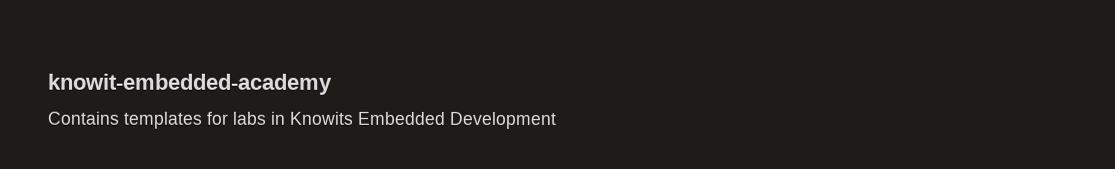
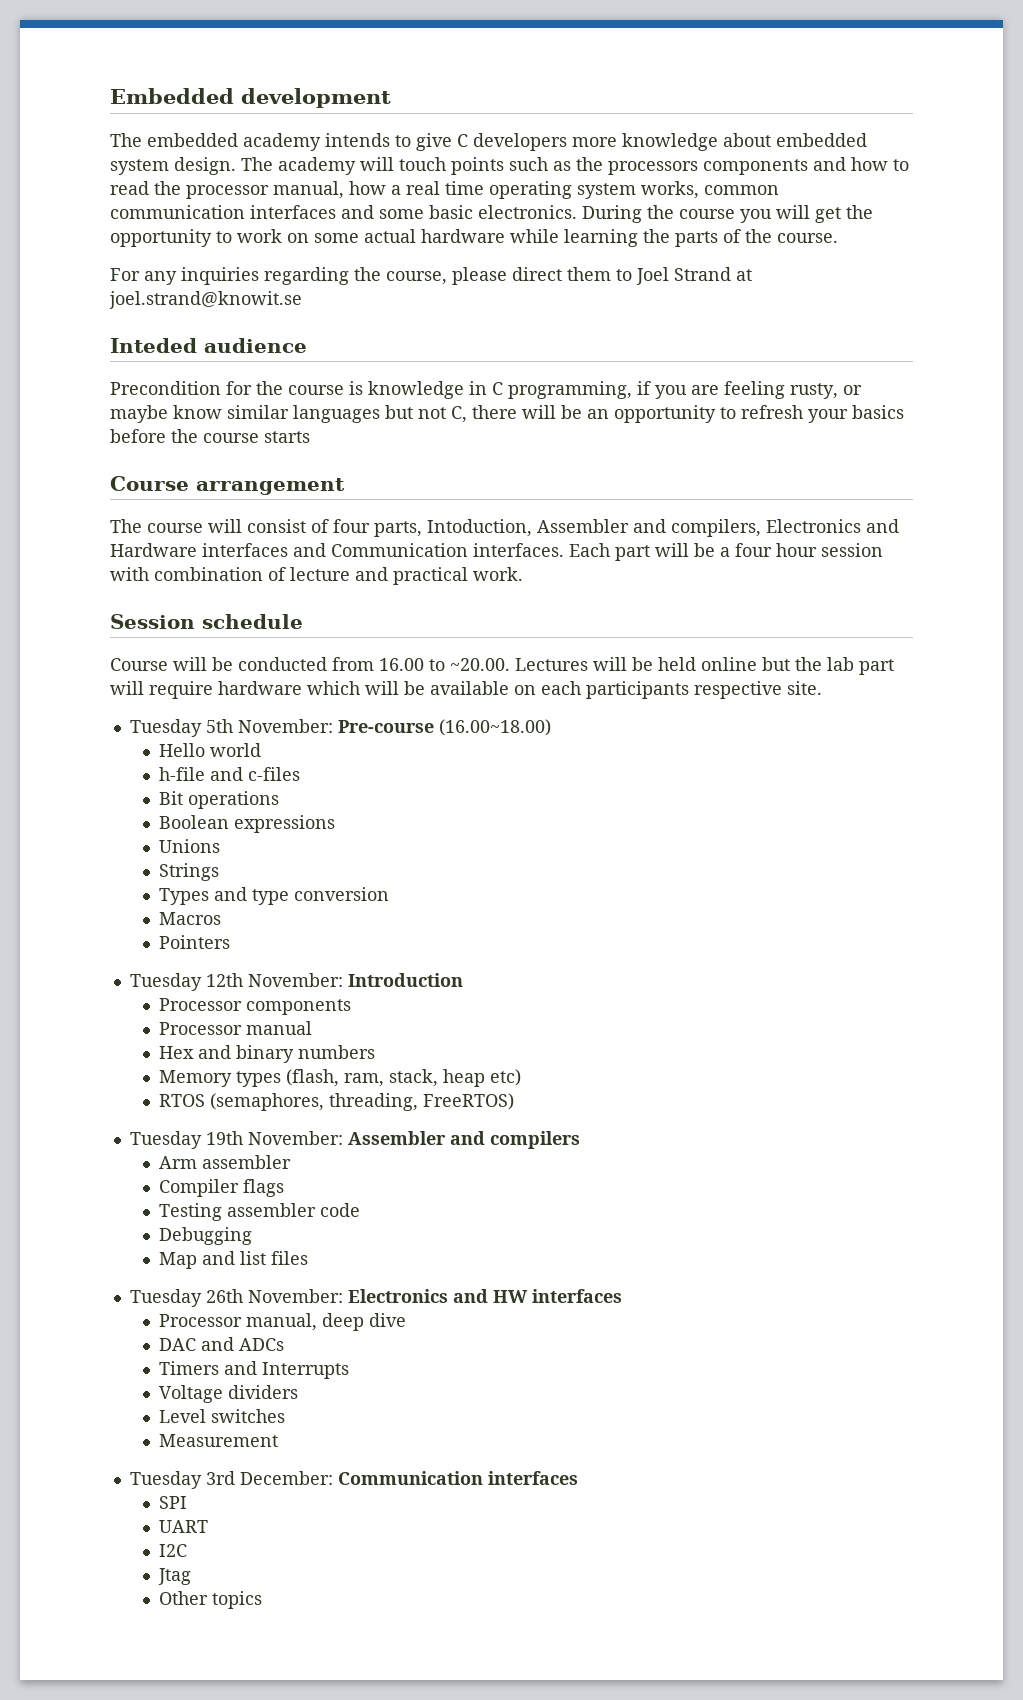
- knowit-embedded-academy
- Contains templates for labs in Knowits Embedded Development
+ Embedded development
+ The embedded academy intends to give C developers more knowledge about embedded system design. The academy will touch points such as the processors components and how to read the processor manual, how a real time operating system works, common communication interfaces and some basic electronics. During the course you will get the opportunity to work on some actual hardware while learning the parts of the course.
+ For any inquiries regarding the course, please direct them to Joel Strand at joel.strand@knowit.se
+ Inteded audience
+ Precondition for the course is knowledge in C programming, if you are feeling rusty, or maybe know similar languages but not C, there will be an opportunity to refresh your basics before the course starts
+ Course arrangement
+ The course will consist of four parts, Intoduction, Assembler and compilers, Electronics and Hardware interfaces and Communication interfaces. Each part will be a four hour session with combination of lecture and practical work.
+ Session schedule
+ Course will be conducted from 16.00 to ~20.00. Lectures will be held online but the lab part will require hardware which will be available on each participants respective site.
+ Tuesday 5th November: Pre-course (16.00~18.00)
+ Hello world
+ h-file and c-files
+ Bit operations
+ Boolean expressions
+ Unions
+ Strings
+ Types and type conversion
+ Macros
+ Pointers
+ Tuesday 12th November: Introduction
+ Processor components
+ Processor manual
+ Hex and binary numbers
+ Memory types (flash, ram, stack, heap etc)
+ RTOS (semaphores, threading, FreeRTOS)
+ Tuesday 19th November: Assembler and compilers
+ Arm assembler
+ Compiler flags
+ Testing assembler code
+ Debugging
+ Map and list files
+ Tuesday 26th November: Electronics and HW interfaces
+ Processor manual, deep dive
+ DAC and ADCs
+ Timers and Interrupts
+ Voltage dividers
+ Level switches
+ Measurement
+ Tuesday 3rd December: Communication interfaces
+ SPI
+ UART
+ I2C
+ Jtag
+ Other topics

